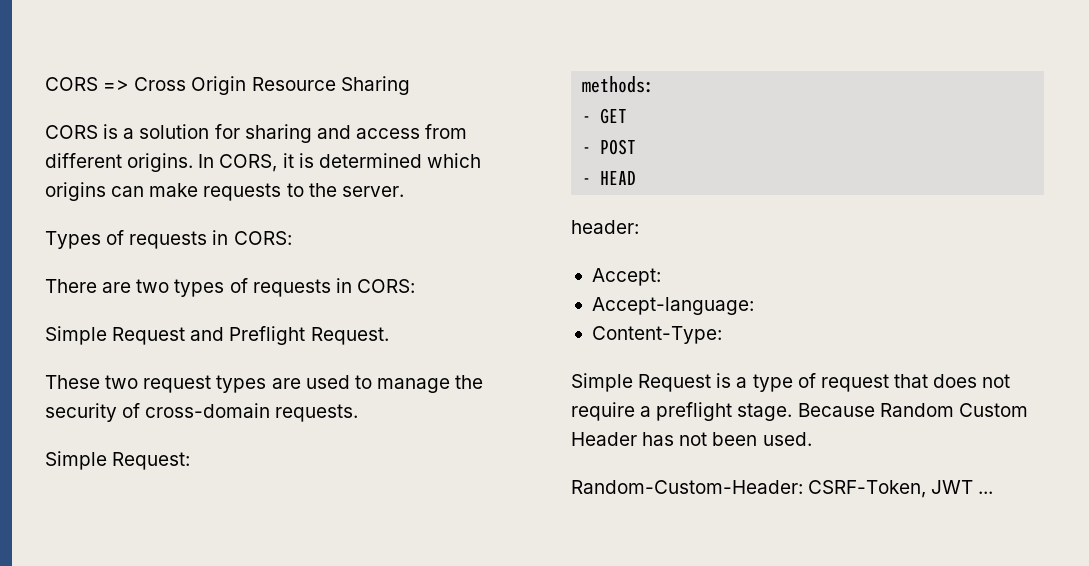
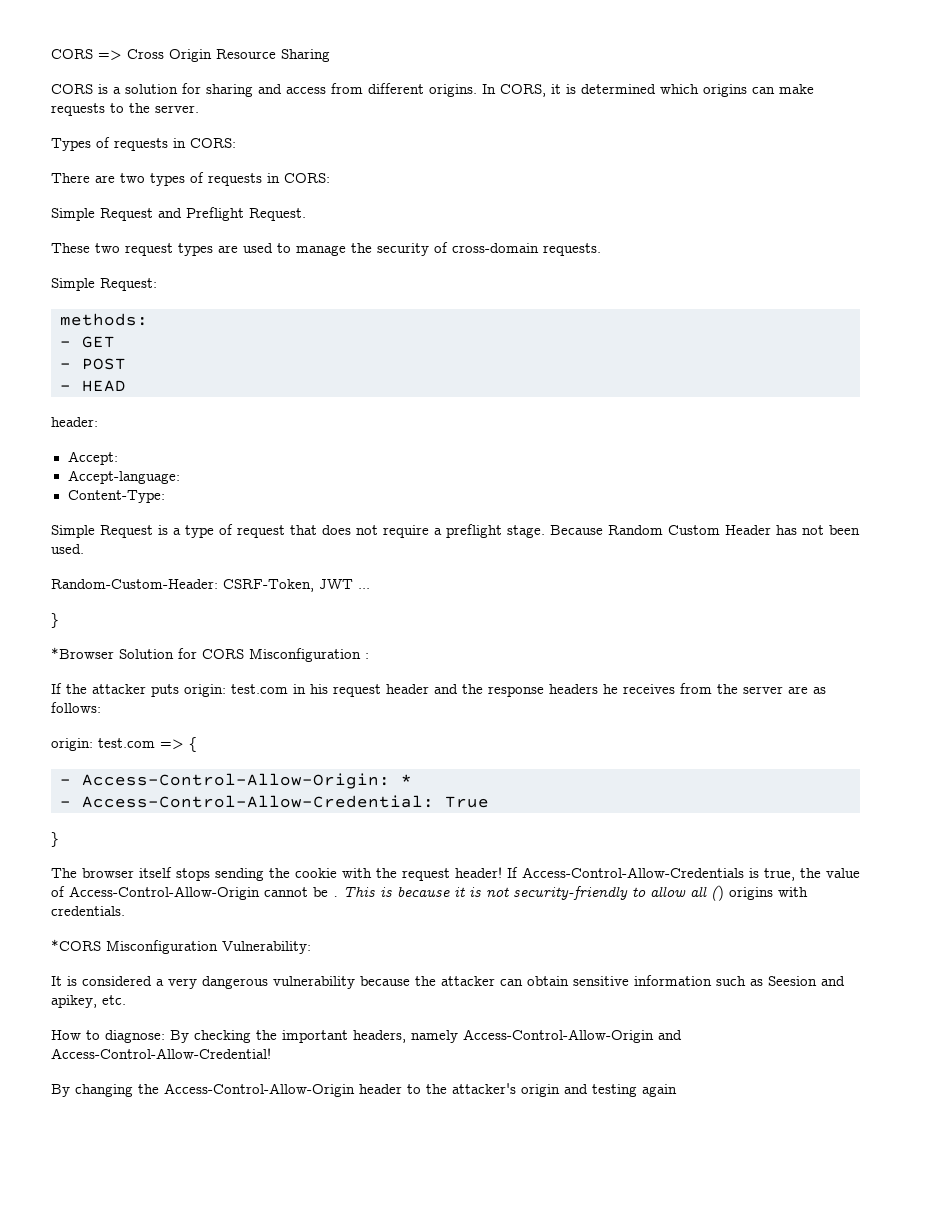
  Random-Custom-Header: CSRF-Token, JWT ...
+ }
+ *Browser Solution for CORS Misconfiguration :
+ If the attacker puts origin: test.com in his request header and the response headers he receives from the server are as follows:
+ origin: test.com => {
+ - Access-Control-Allow-Origin: *
+ - Access-Control-Allow-Credential: True
+ }
+ The browser itself stops sending the cookie with the request header! If Access-Control-Allow-Credentials is true, the value of Access-Control-Allow-Origin cannot be . This is because it is not security-friendly to allow all () origins with credentials.
+ *CORS Misconfiguration Vulnerability:
+ It is considered a very dangerous vulnerability because the attacker can obtain sensitive information such as Seesion and apikey, etc.
+ How to diagnose: By checking the important headers, namely Access-Control-Allow-Origin and Access-Control-Allow-Credential!
+ By changing the Access-Control-Allow-Origin header to the attacker's origin and testing again

